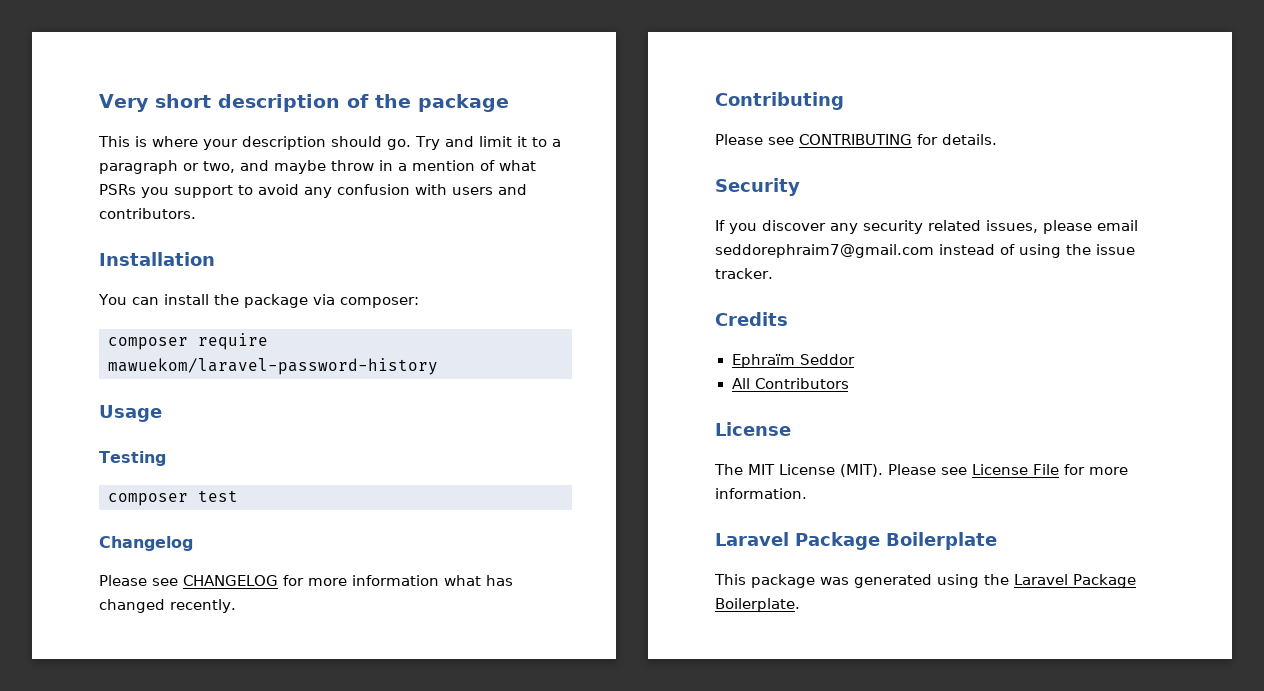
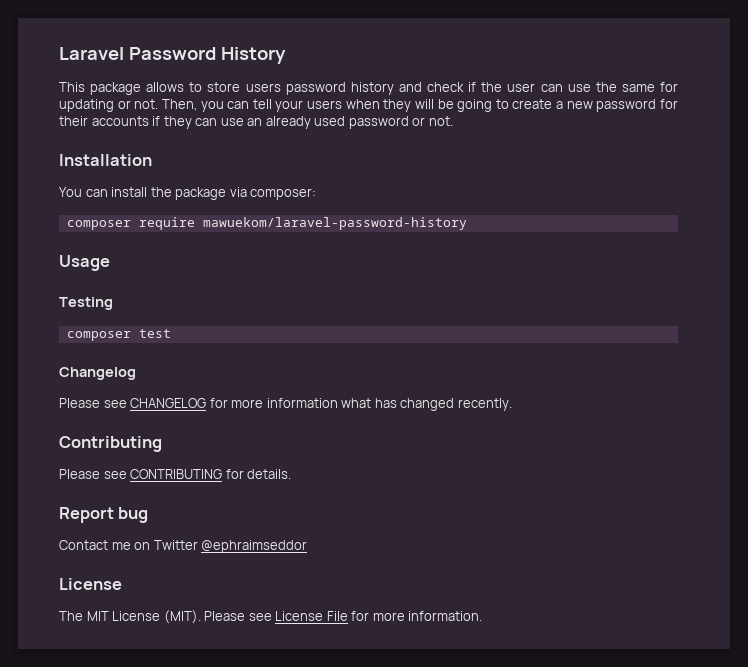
- Very short description of the package
- This is where your description should go. Try and limit it to a paragraph or two, and maybe throw in a mention of what PSRs you support to avoid any confusion with users and contributors.
+ Laravel Password History
+ This package allows to store users password history and check if the user can use the same for updating or not. Then, you can tell your users when they will be going to create a new password for their accounts if they can use an already used password or not.
- Security
- If you discover any security related issues, please email seddorephraim7@gmail.com instead of using the issue tracker.
- Credits
- Ephraïm Seddor
- All Contributors
+ Report bug
+ Contact me on Twitter @ephraimseddor
- Laravel Package Boilerplate
- This package was generated using the Laravel Package Boilerplate.

